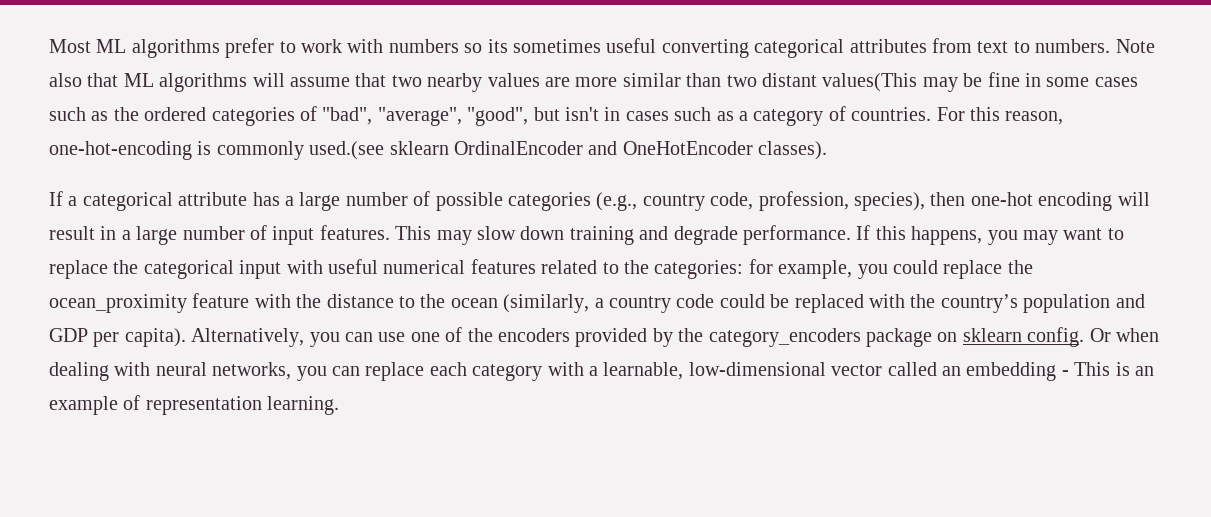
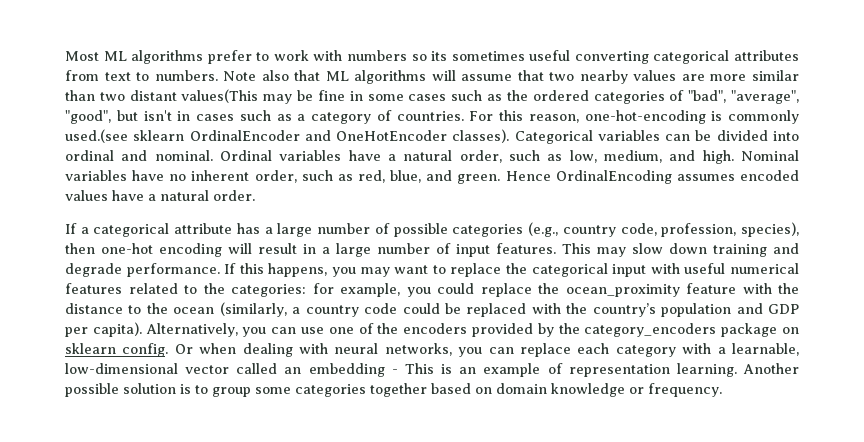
+ Categorical variables can be divided into ordinal and nominal. Ordinal variables have a natural order, such as low, medium, and high. Nominal variables have no inherent order, such as red, blue, and green. Hence OrdinalEncoding assumes encoded values have a natural order.
+ Another possible solution is to group some categories together based on domain knowledge or frequency.

